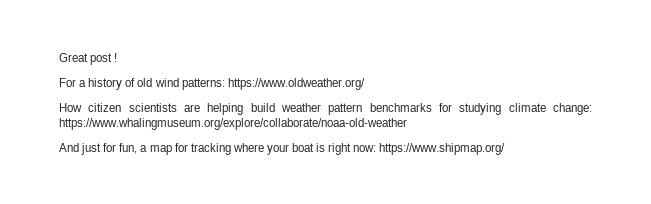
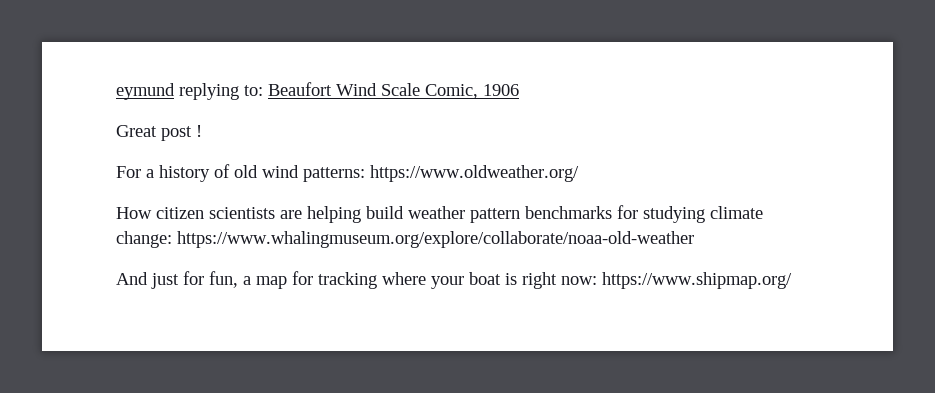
+ eymund replying to: Beaufort Wind Scale Comic, 1906

